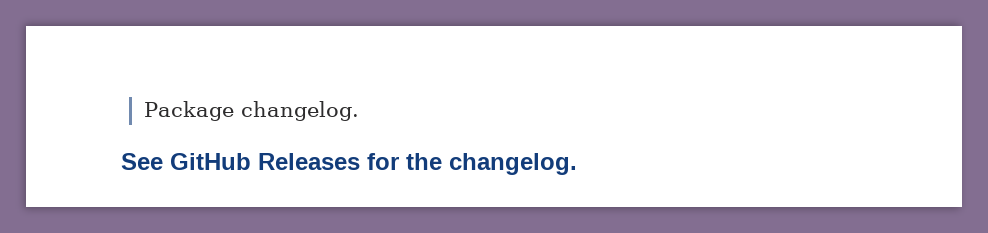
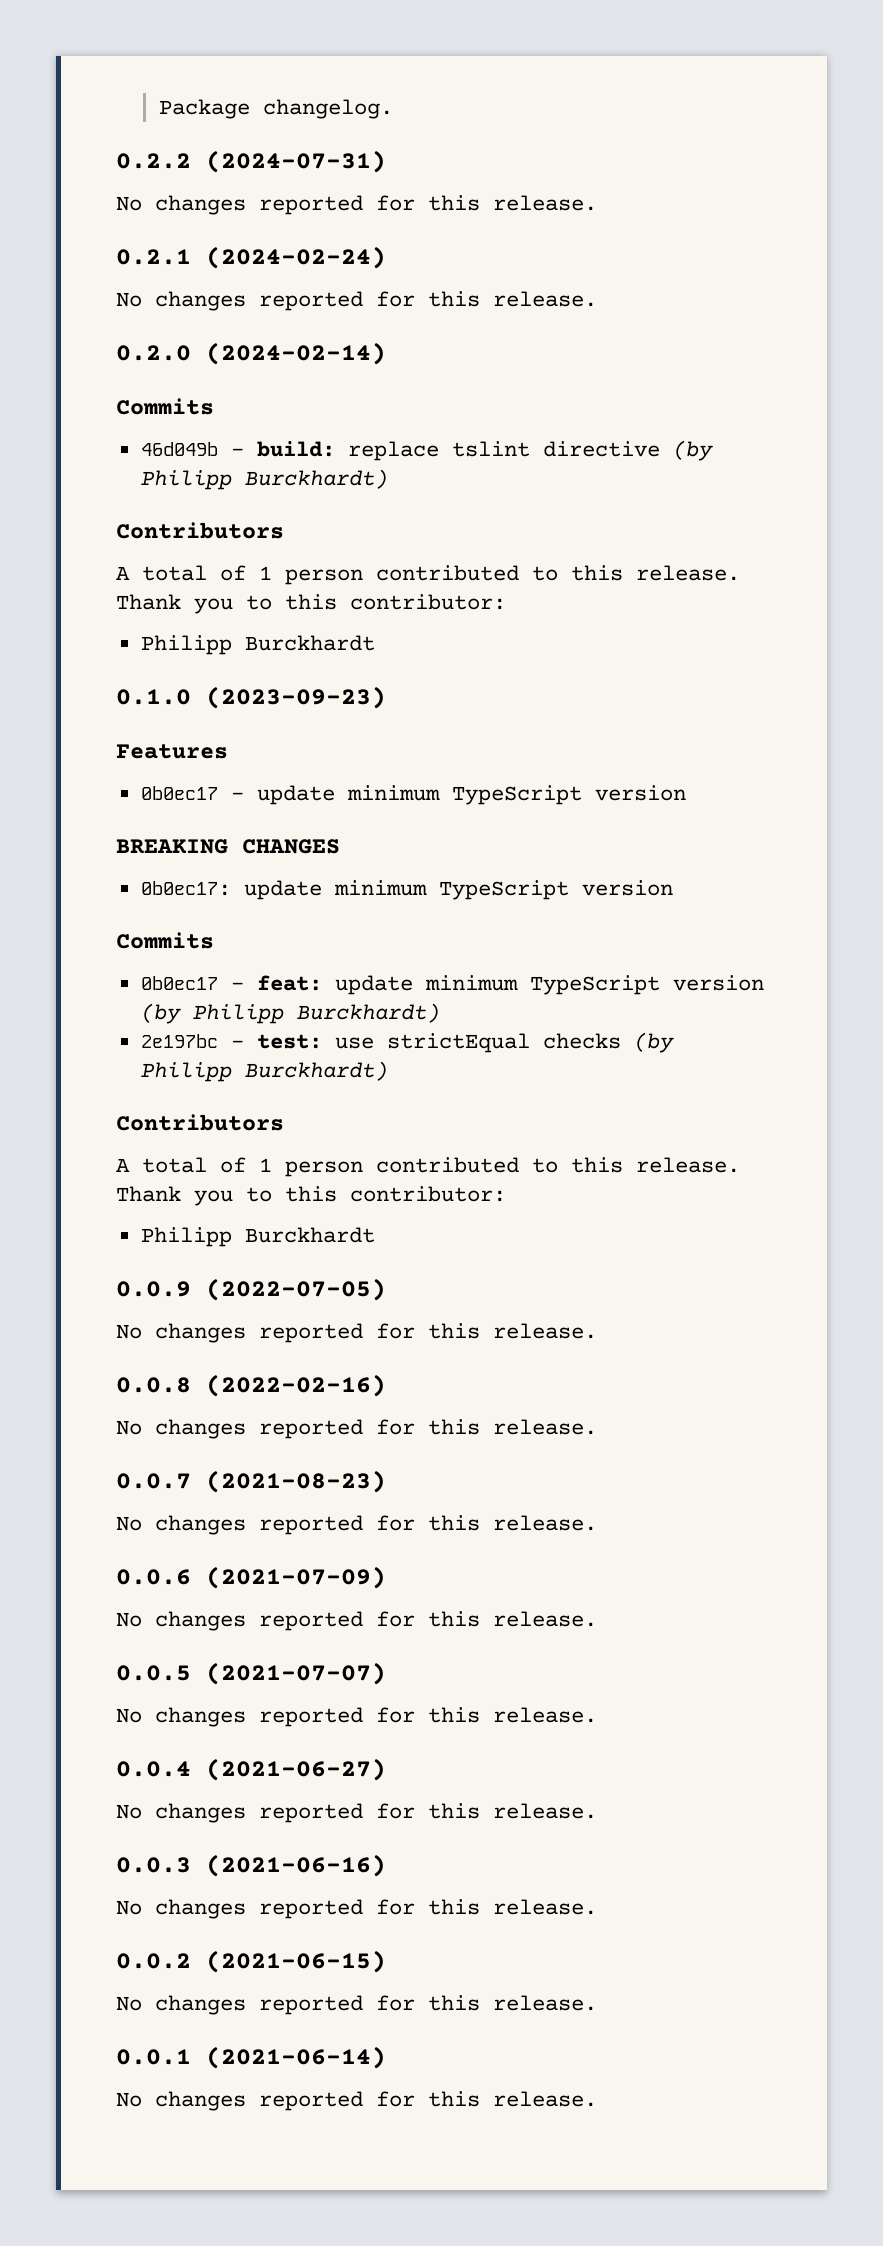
- See GitHub Releases for the changelog.
+ 0.2.2 (2024-07-31)
+ No changes reported for this release.
+ 0.2.1 (2024-02-24)
+ No changes reported for this release.
+ 0.2.0 (2024-02-14)
+ Commits
+ 46d049b - build: replace tslint directive (by Philipp Burckhardt)
+ Contributors
+ A total of 1 person contributed to this release. Thank you to this contributor:
+ Philipp Burckhardt
+ 0.1.0 (2023-09-23)
+ Features
+ 0b0ec17 - update minimum TypeScript version
+ BREAKING CHANGES
+ 0b0ec17: update minimum TypeScript version
+ Commits
+ 0b0ec17 - feat: update minimum TypeScript version (by Philipp Burckhardt)
+ 2e197bc - test: use strictEqual checks (by Philipp Burckhardt)
+ Contributors
+ A total of 1 person contributed to this release. Thank you to this contributor:
+ Philipp Burckhardt
+ 0.0.9 (2022-07-05)
+ No changes reported for this release.
+ 0.0.8 (2022-02-16)
+ No changes reported for this release.
+ 0.0.7 (2021-08-23)
+ No changes reported for this release.
+ 0.0.6 (2021-07-09)
+ No changes reported for this release.
+ 0.0.5 (2021-07-07)
+ No changes reported for this release.
+ 0.0.4 (2021-06-27)
+ No changes reported for this release.
+ 0.0.3 (2021-06-16)
+ No changes reported for this release.
+ 0.0.2 (2021-06-15)
+ No changes reported for this release.
+ 0.0.1 (2021-06-14)
+ No changes reported for this release.

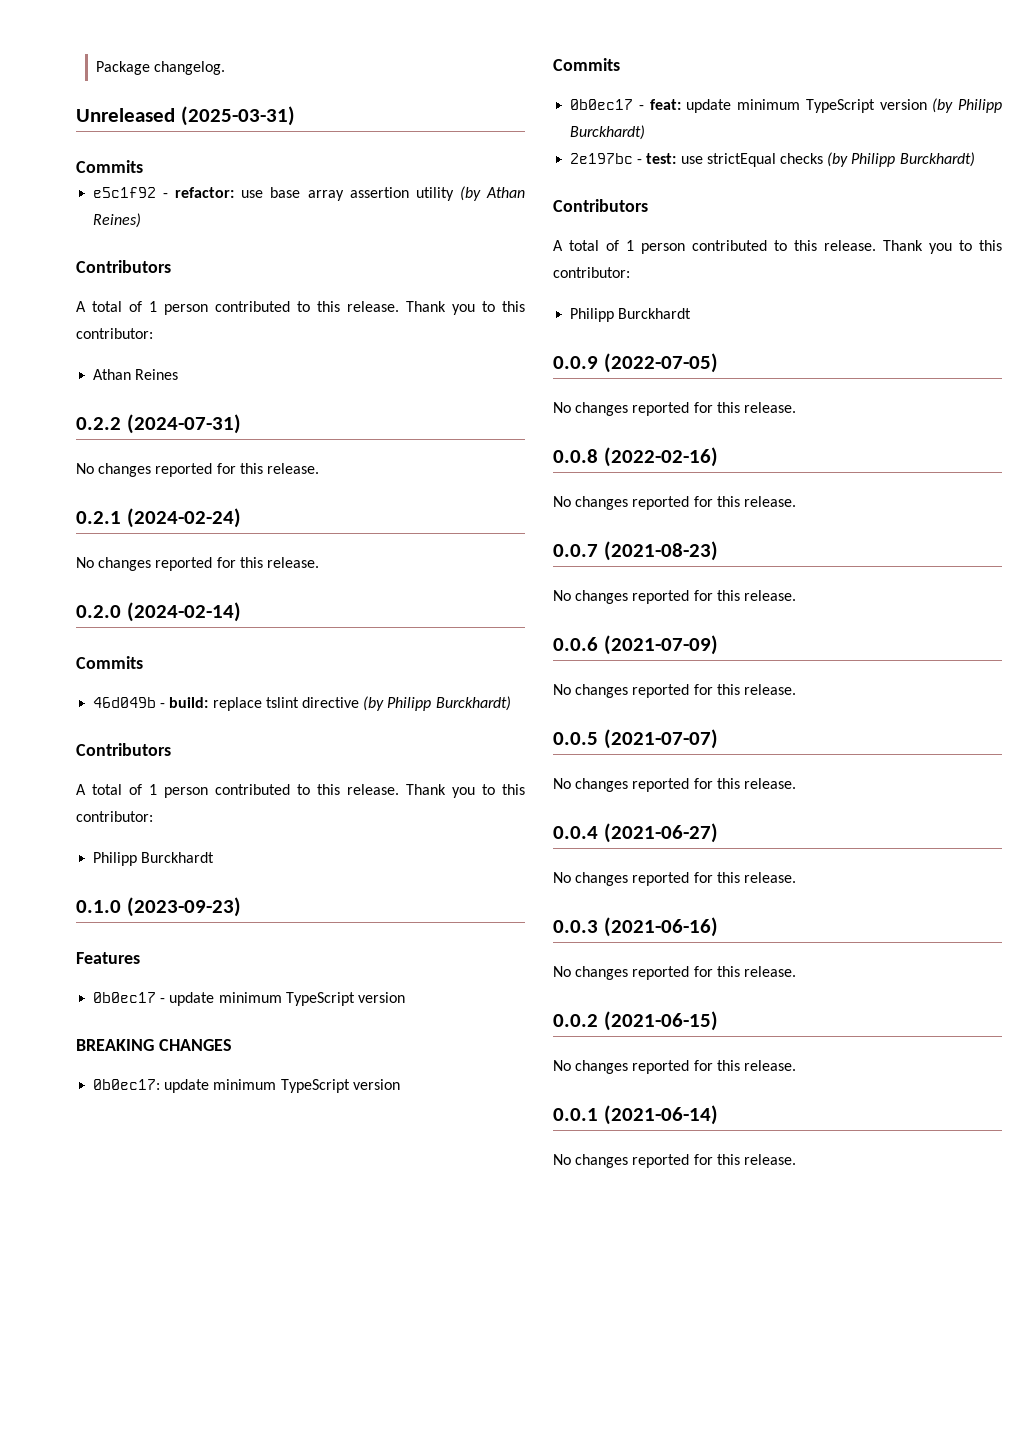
+ Unreleased (2025-03-31)
+ Commits
+ e5c1f92 - refactor: use base array assertion utility (by Athan Reines)
+ Contributors
+ A total of 1 person contributed to this release. Thank you to this contributor:
+ Athan Reines

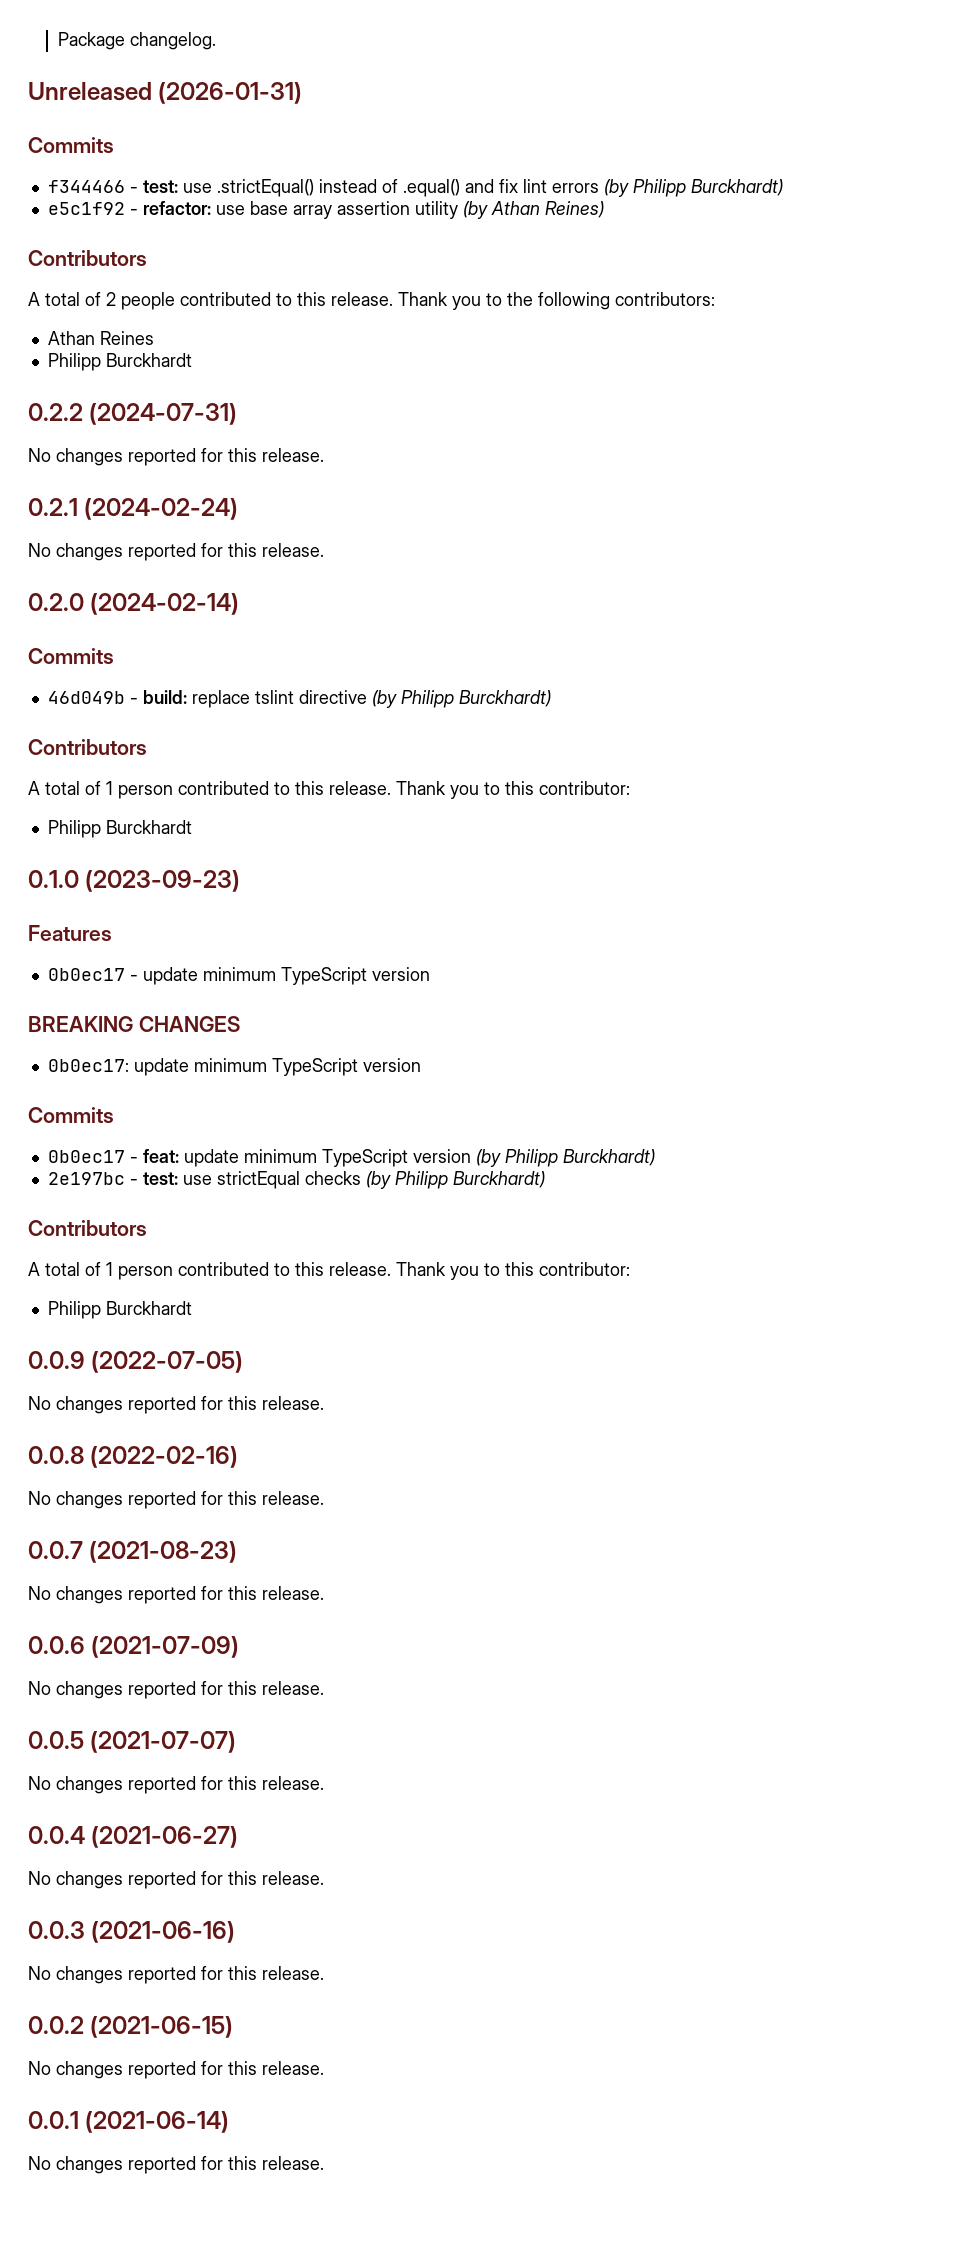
- Unreleased (2025-03-31)
+ Unreleased (2026-01-31)
  Commits
+ f344466 - test: use .strictEqual() instead of .equal() and fix lint errors (by Philipp Burckhardt)
  e5c1f92 - refactor: use base array assertion utility (by Athan Reines)
  Contributors
- A total of 1 person contributed to this release. Thank you to this contributor:
+ A total of 2 people contributed to this release. Thank you to the following contributors:
  Athan Reines
+ Philipp Burckhardt

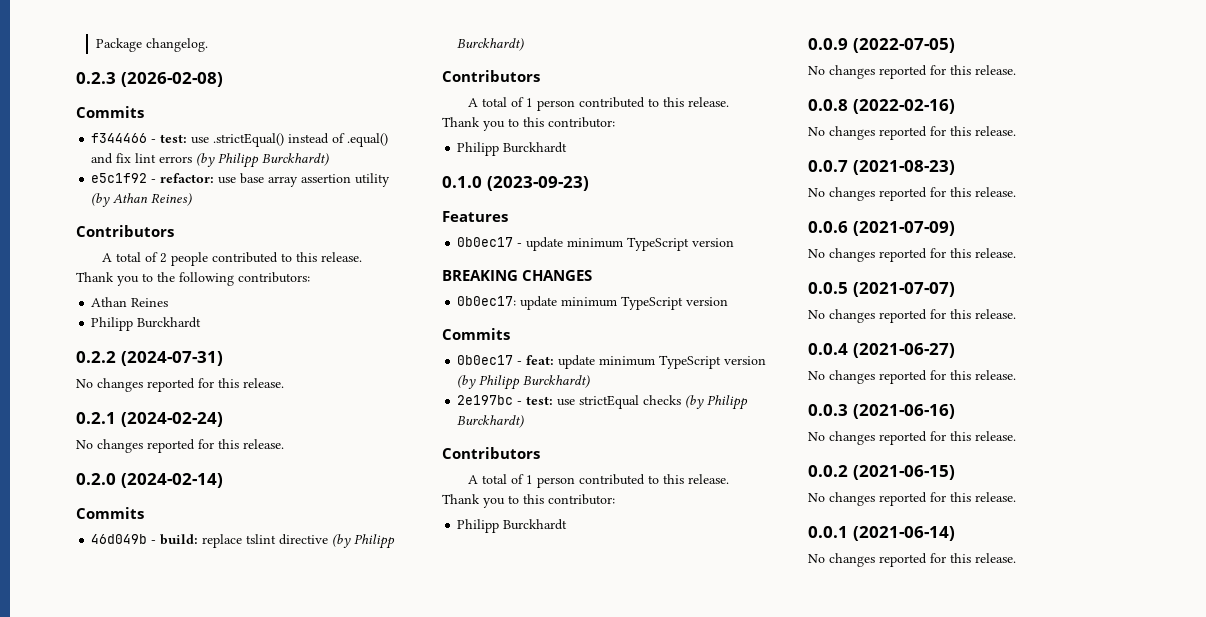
- Unreleased (2026-01-31)
+ 0.2.3 (2026-02-08)

